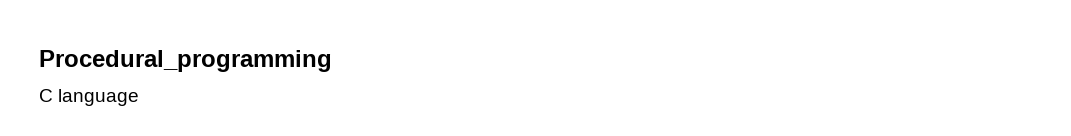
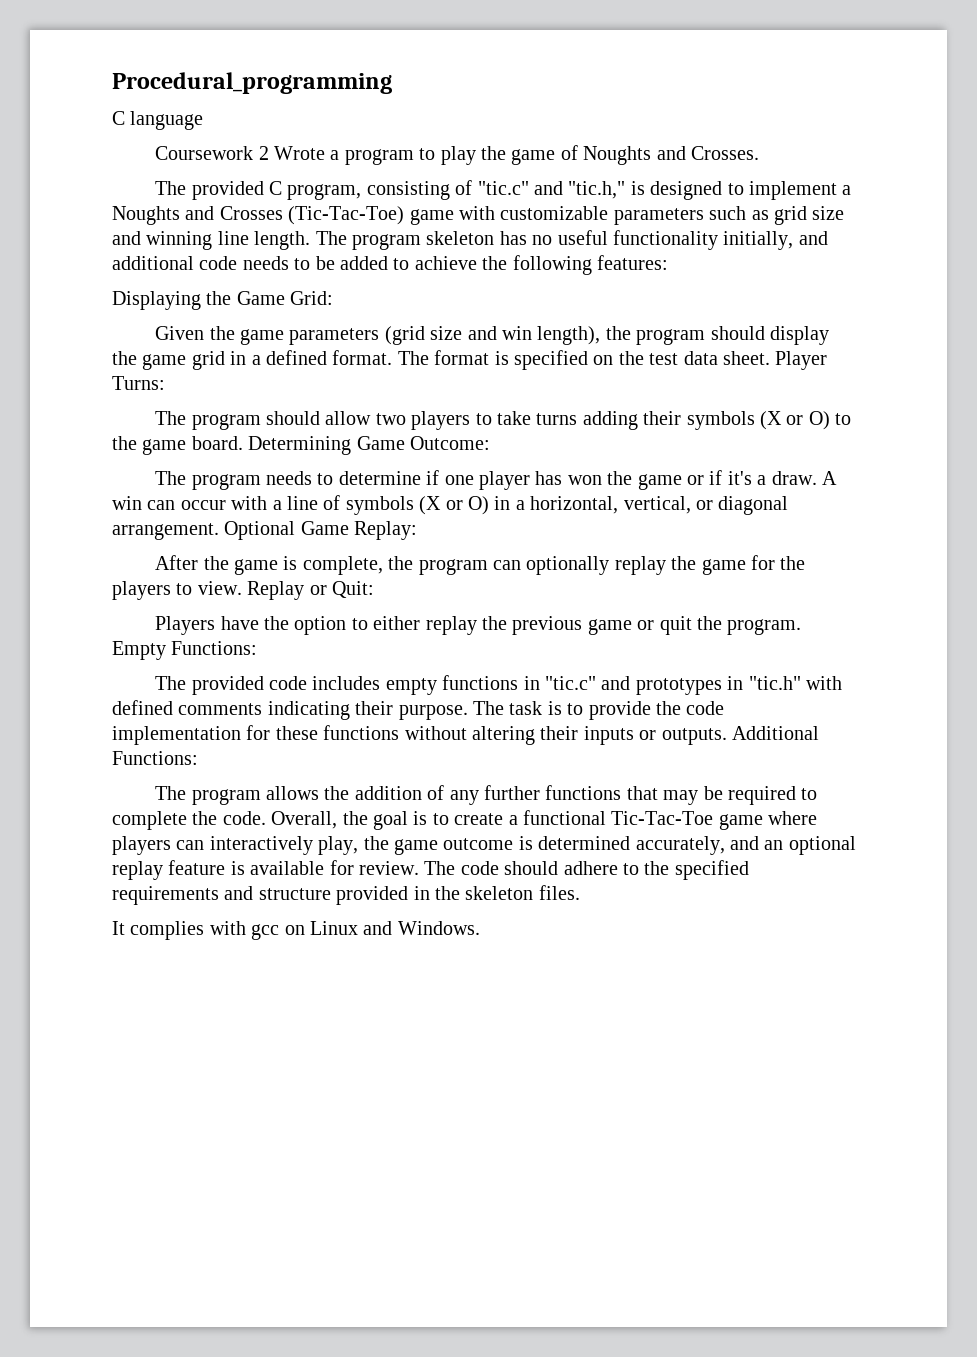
+ Coursework 2 Wrote a program to play the game of Noughts and Crosses.
+ The provided C program, consisting of "tic.c" and "tic.h," is designed to implement a Noughts and Crosses (Tic-Tac-Toe) game with customizable parameters such as grid size and winning line length. The program skeleton has no useful functionality initially, and additional code needs to be added to achieve the following features:
+ Displaying the Game Grid:
+ Given the game parameters (grid size and win length), the program should display the game grid in a defined format. The format is specified on the test data sheet. Player Turns:
+ The program should allow two players to take turns adding their symbols (X or O) to the game board. Determining Game Outcome:
+ The program needs to determine if one player has won the game or if it's a draw. A win can occur with a line of symbols (X or O) in a horizontal, vertical, or diagonal arrangement. Optional Game Replay:
+ After the game is complete, the program can optionally replay the game for the players to view. Replay or Quit:
+ Players have the option to either replay the previous game or quit the program. Empty Functions:
+ The provided code includes empty functions in "tic.c" and prototypes in "tic.h" with defined comments indicating their purpose. The task is to provide the code implementation for these functions without altering their inputs or outputs. Additional Functions:
+ The program allows the addition of any further functions that may be required to complete the code. Overall, the goal is to create a functional Tic-Tac-Toe game where players can interactively play, the game outcome is determined accurately, and an optional replay feature is available for review. The code should adhere to the specified requirements and structure provided in the skeleton files.
+ It complies with gcc on Linux and Windows.

